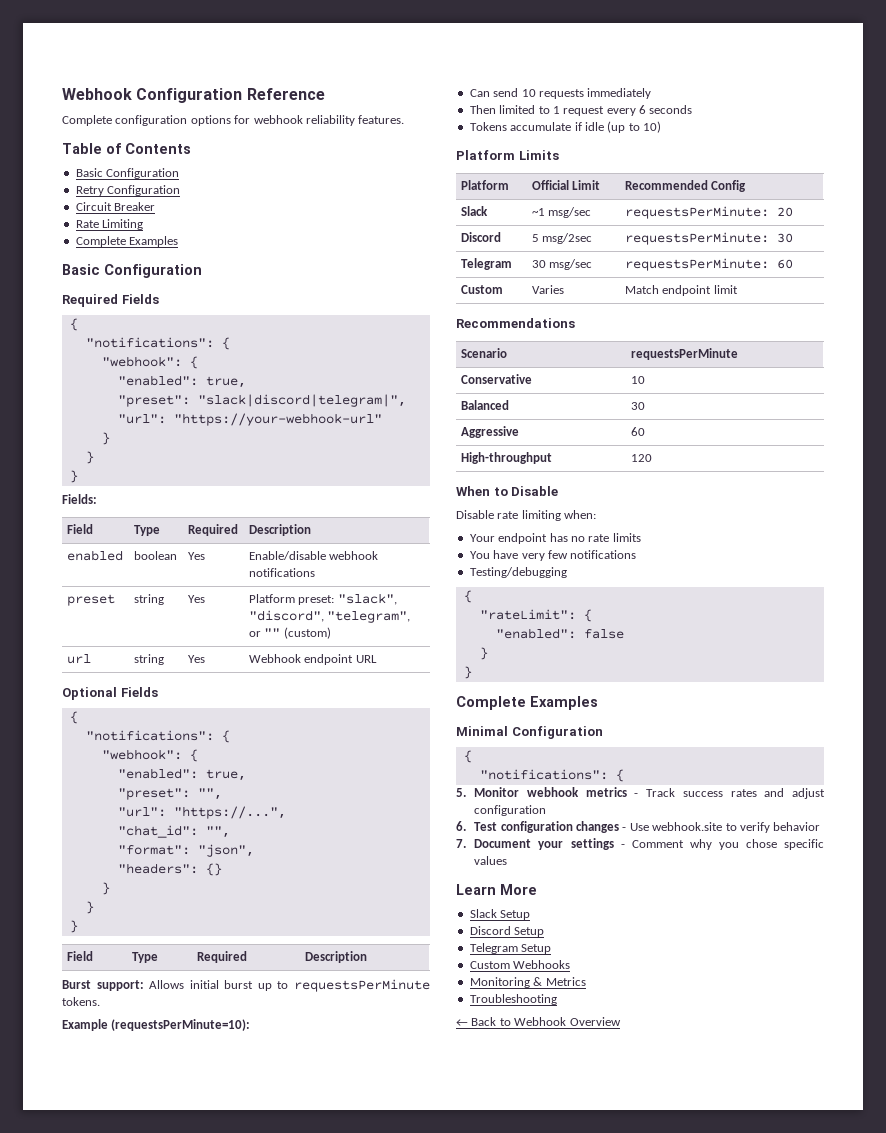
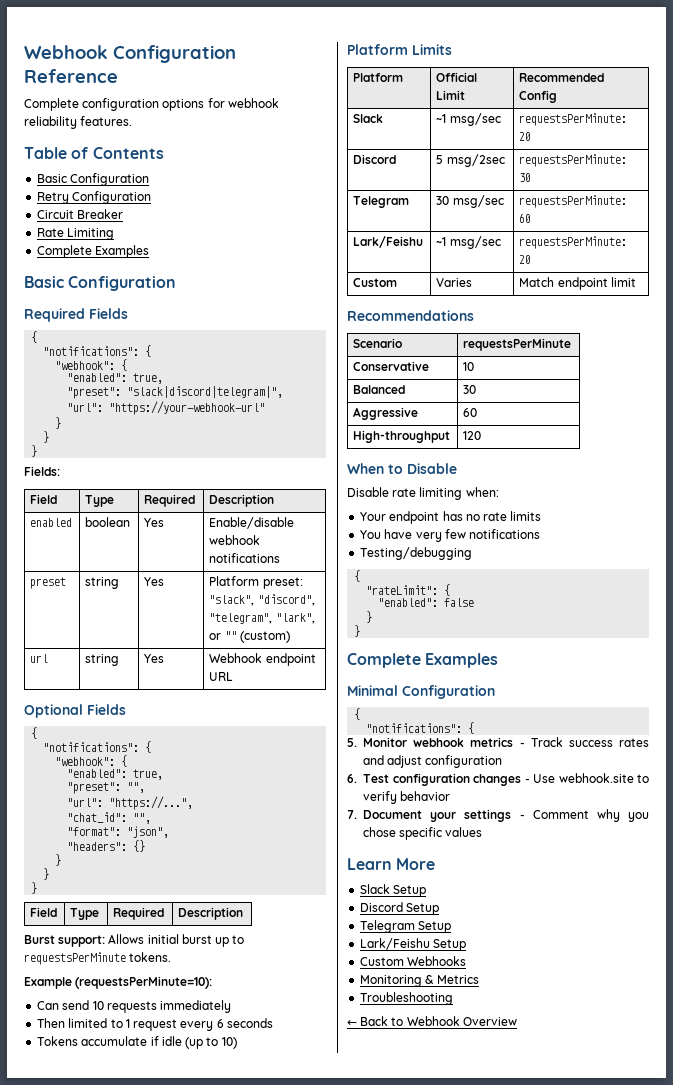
- preset | string | Yes | Platform preset: "slack", "discord", "telegram", or "" (custom)
+ preset | string | Yes | Platform preset: "slack", "discord", "telegram", "lark", or "" (custom)
+ Lark/Feishu | ~1 msg/sec | requestsPerMinute: 20
+ Lark/Feishu Setup

